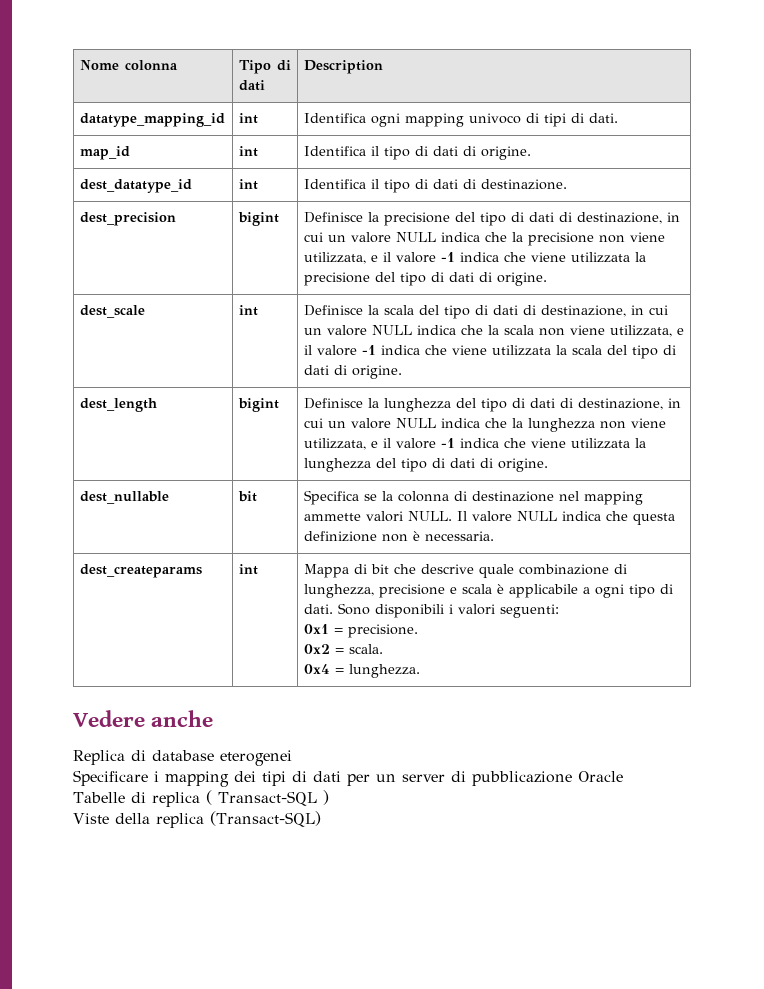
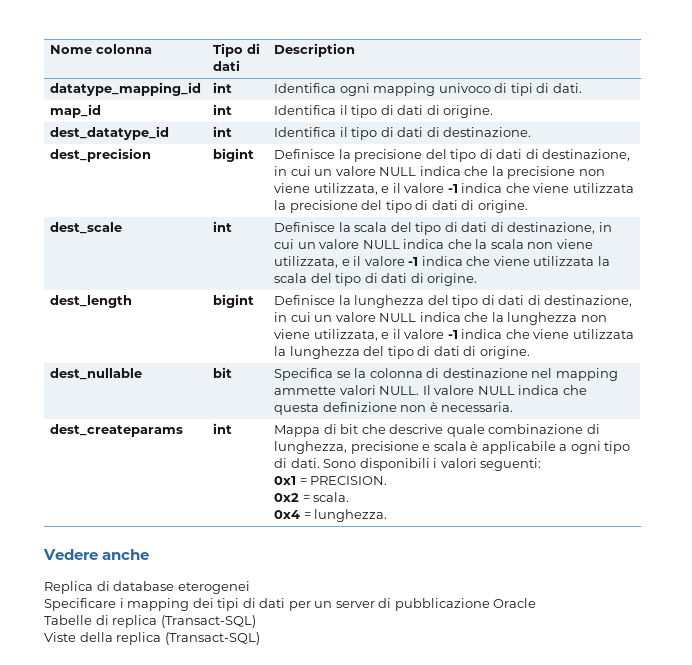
  dest_createparams | int | Mappa di bit che descrive quale combinazione di lunghezza, precisione e scala è applicabile a ogni tipo di dati. Sono disponibili i valori seguenti:
- 0x1 = precisione.
+ 0x1 = PRECISION.
- Tabelle di replica ( Transact-SQL )
+ Tabelle di replica (Transact-SQL)

